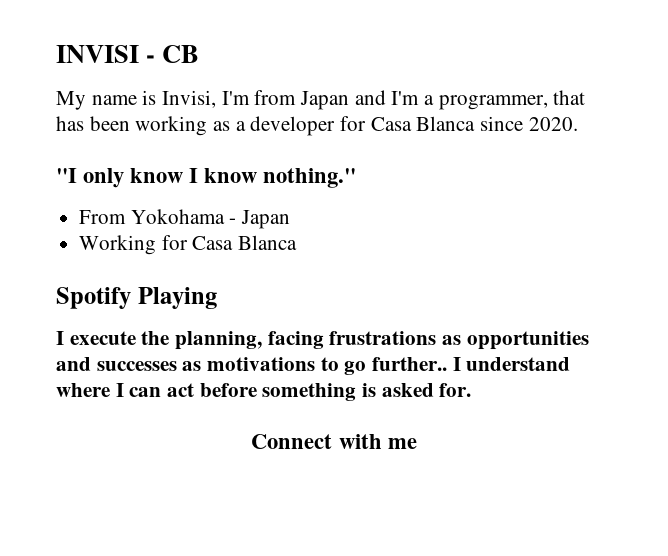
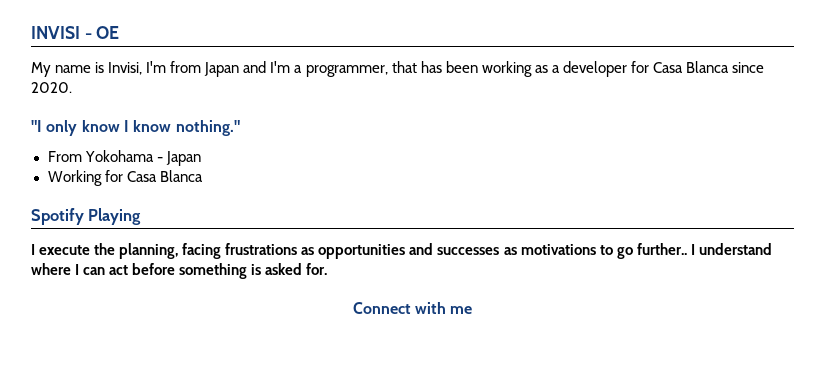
- INVISI - CB
+ INVISI - OE

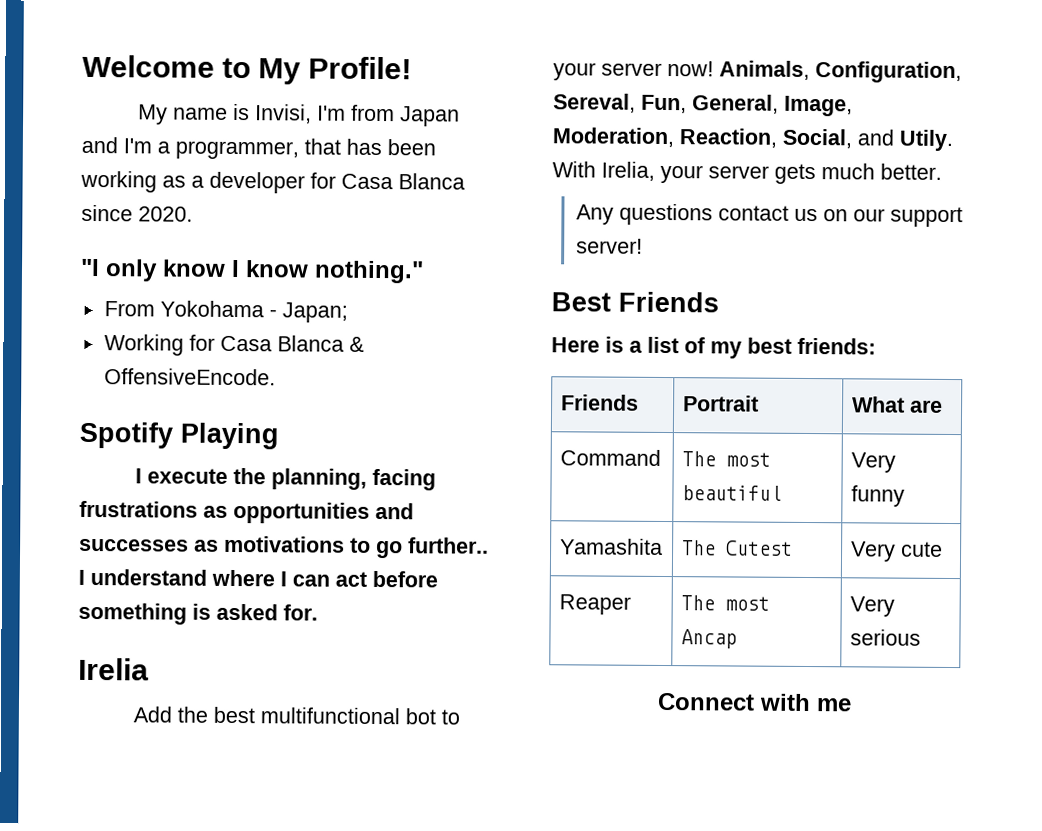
- INVISI - OE
+ Welcome to My Profile!
- From Yokohama - Japan
+ From Yokohama - Japan;
- Working for Casa Blanca
+ Working for Casa Blanca & OffensiveEncode.
+ Irelia
+ Add the best multifunctional bot to your server now! Animals, Configuration, Sereval, Fun, General, Image, Moderation, Reaction, Social, and Utily. With Irelia, your server gets much better.
+ Any questions contact us on our support server!
+ Best Friends
+ Here is a list of my best friends:
+ Friends | Portrait | What are
+ Command | The most beautiful | Very funny
+ Yamashita | The Cutest | Very cute
+ Reaper | The most Ancap | Very serious

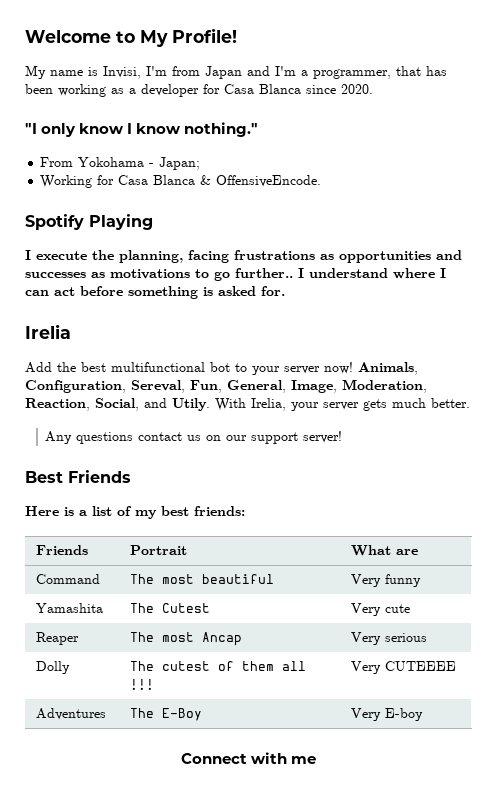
+ Dolly | The cutest of them all !!! | Very CUTEEEE
+ Adventures | The E-Boy | Very E-boy

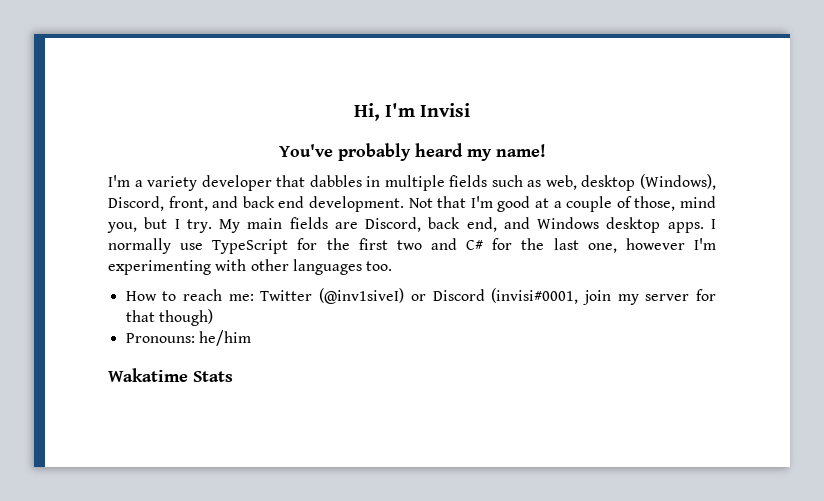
- Welcome to My Profile!
- My name is Invisi, I'm from Japan and I'm a programmer, that has been working as a developer for Casa Blanca since 2020.
- "I only know I know nothing."
- From Yokohama - Japan;
- Working for Casa Blanca & OffensiveEncode.
- Spotify Playing
- I execute the planning, facing frustrations as opportunities and successes as motivations to go further.. I understand where I can act before something is asked for.
- Irelia
- Add the best multifunctional bot to your server now! Animals, Configuration, Sereval, Fun, General, Image, Moderation, Reaction, Social, and Utily. With Irelia, your server gets much better.
- Any questions contact us on our support server!
- Best Friends
- Here is a list of my best friends:
- Friends | Portrait | What are
- Command | The most beautiful | Very funny
- Yamashita | The Cutest | Very cute
- Reaper | The most Ancap | Very serious
- Dolly | The cutest of them all !!! | Very CUTEEEE
- Adventures | The E-Boy | Very E-boy
- Connect with me
+ Hi, I'm Invisi
+ You've probably heard my name!
+ I'm a variety developer that dabbles in multiple fields such as web, desktop (Windows), Discord, front, and back end development. Not that I'm good at a couple of those, mind you, but I try. My main fields are Discord, back end, and Windows desktop apps. I normally use TypeScript for the first two and C# for the last one, however I'm experimenting with other languages too.
+ How to reach me: Twitter (@inv1siveI) or Discord (invisi#0001, join my server for that though)
+ Pronouns: he/him
+ Wakatime Stats

